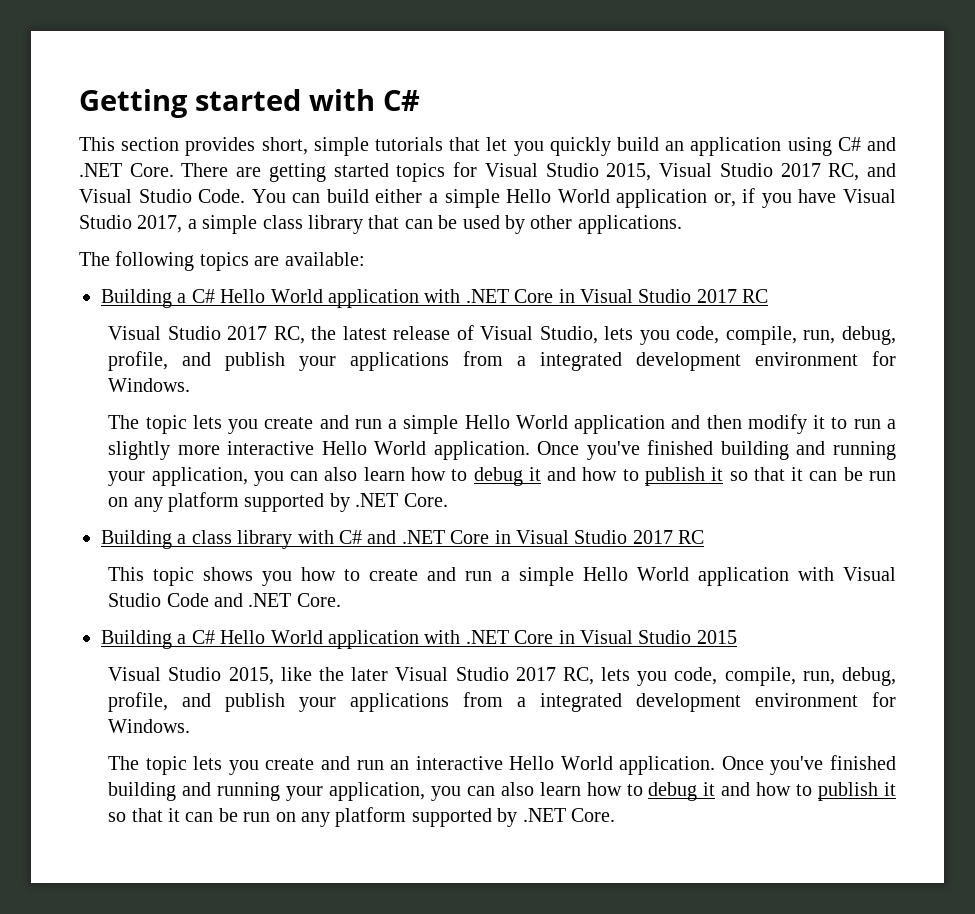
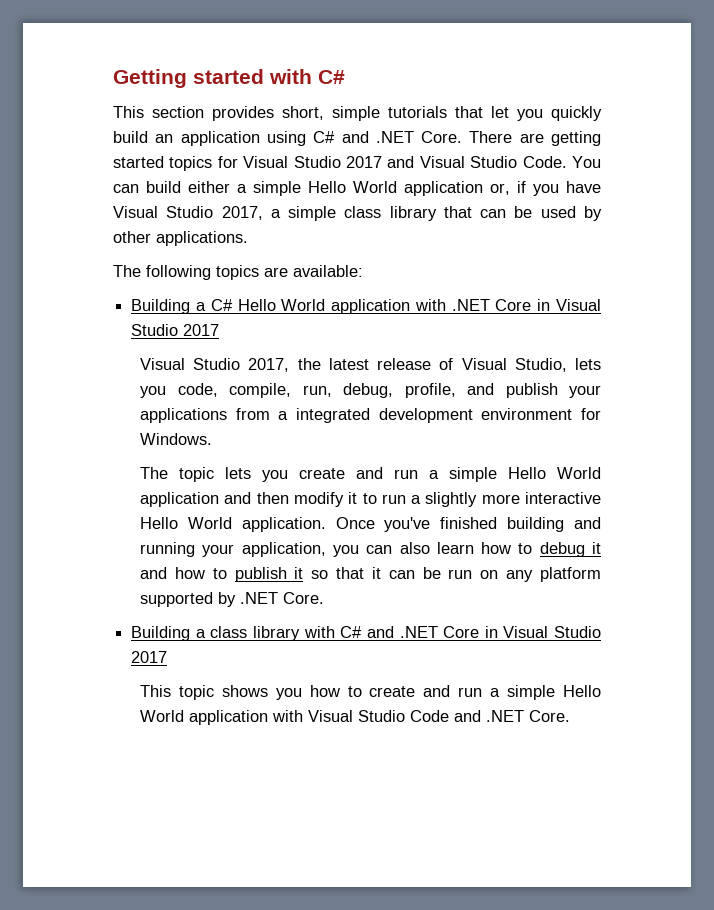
- There are getting started topics for Visual Studio 2015, Visual Studio 2017 RC, and Visual Studio Code.
+ There are getting started topics for Visual Studio 2017 and Visual Studio Code.
- Building a C# Hello World application with .NET Core in Visual Studio 2017 RC
- Visual Studio 2017 RC, the latest release of Visual Studio, lets you code, compile, run, debug, profile, and publish your applications from a integrated development environment for Windows.
+ Building a C# Hello World application with .NET Core in Visual Studio 2017
+ Visual Studio 2017, the latest release of Visual Studio, lets you code, compile, run, debug, profile, and publish your applications from a integrated development environment for Windows.
- Building a class library with C# and .NET Core in Visual Studio 2017 RC
+ Building a class library with C# and .NET Core in Visual Studio 2017
- Building a C# Hello World application with .NET Core in Visual Studio 2015
- Visual Studio 2015, like the later Visual Studio 2017 RC, lets you code, compile, run, debug, profile, and publish your applications from a integrated development environment for Windows.
- The topic lets you create and run an interactive Hello World application. Once you've finished building and running your application, you can also learn how to debug it and how to publish it so that it can be run on any platform supported by .NET Core.

